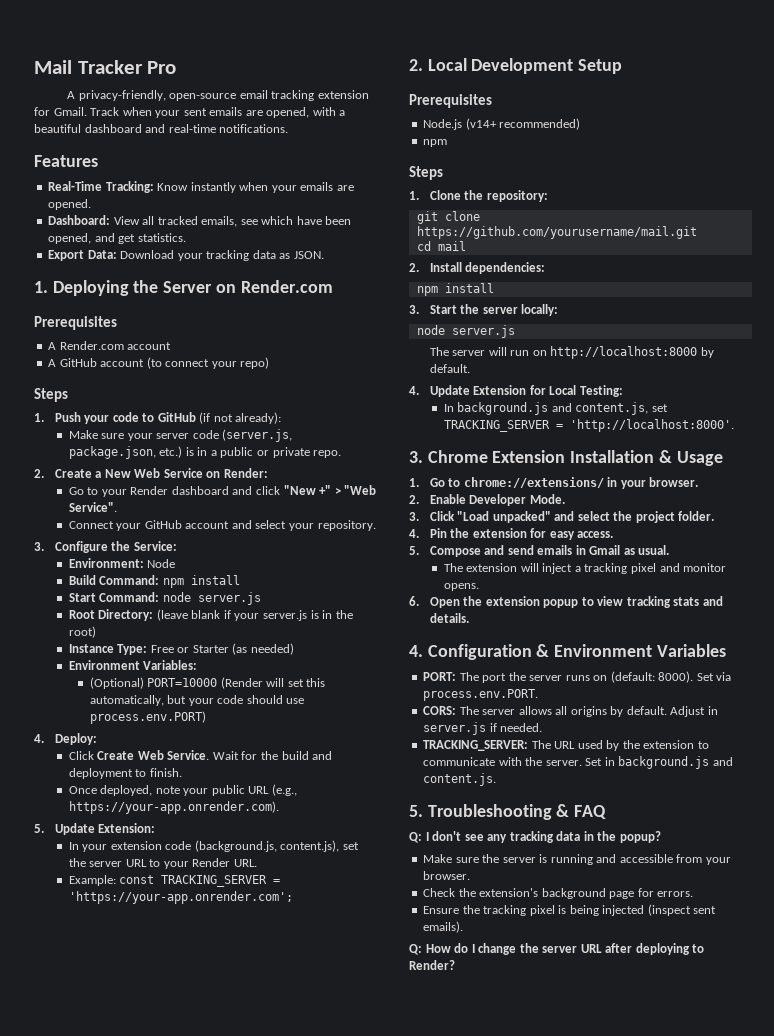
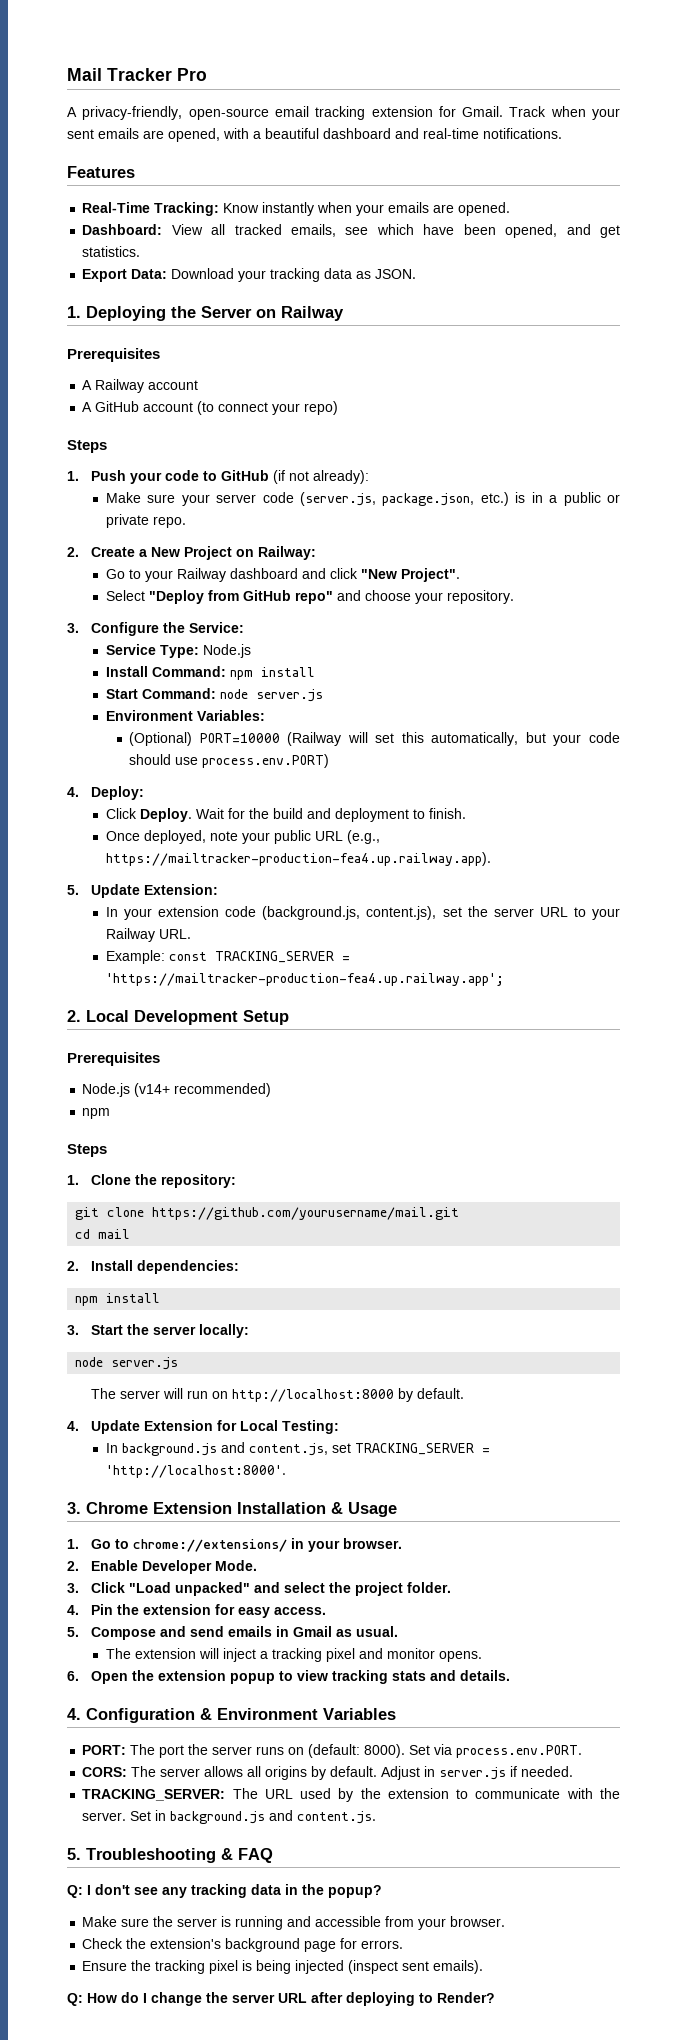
- 1. Deploying the Server on Render.com
+ 1. Deploying the Server on Railway
- A Render.com account
+ A Railway account
- 2. Create a New Web Service on Render:
+ 2. Create a New Project on Railway:
- Go to your Render dashboard and click "New +" > "Web Service".
- Connect your GitHub account and select your repository.
+ Go to your Railway dashboard and click "New Project".
+ Select "Deploy from GitHub repo" and choose your repository.
- Environment: Node
- Build Command: npm install
+ Service Type: Node.js
+ Install Command: npm install
- Root Directory: (leave blank if your server.js is in the root)
- Instance Type: Free or Starter (as needed)
- (Optional) PORT=10000 (Render will set this automatically, but your code should use process.env.PORT)
+ (Optional) PORT=10000 (Railway will set this automatically, but your code should use process.env.PORT)
- Click Create Web Service.
+ Click Deploy.
- Once deployed, note your public URL (e.g., https://your-app.onrender.com).
+ Once deployed, note your public URL (e.g., https://mailtracker-production-fea4.up.railway.app).
- In your extension code (background.js, content.js), set the server URL to your Render URL.
+ In your extension code (background.js, content.js), set the server URL to your Railway URL.
- Example: const TRACKING_SERVER = 'https://your-app.onrender.com';
+ Example: const TRACKING_SERVER = 'https://mailtracker-production-fea4.up.railway.app';

